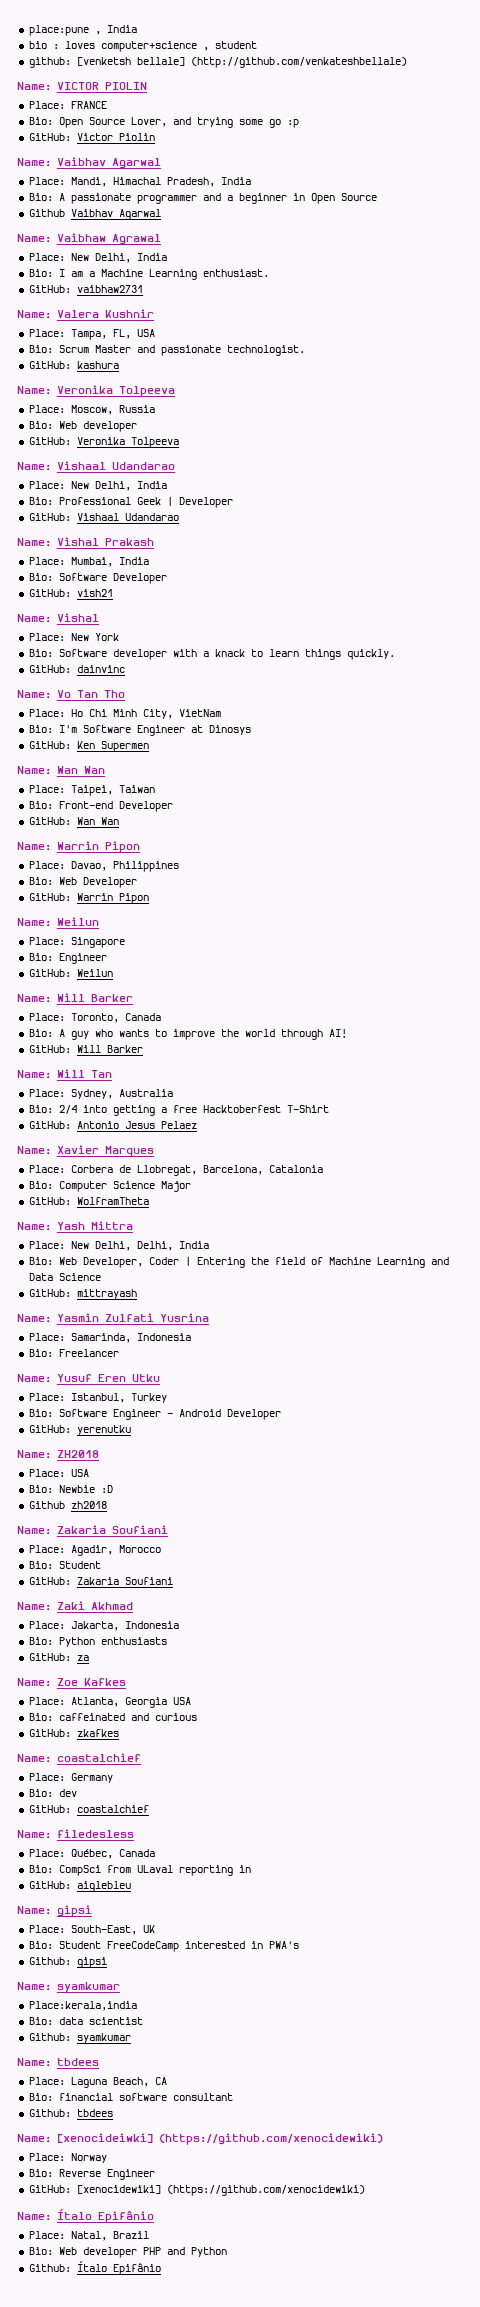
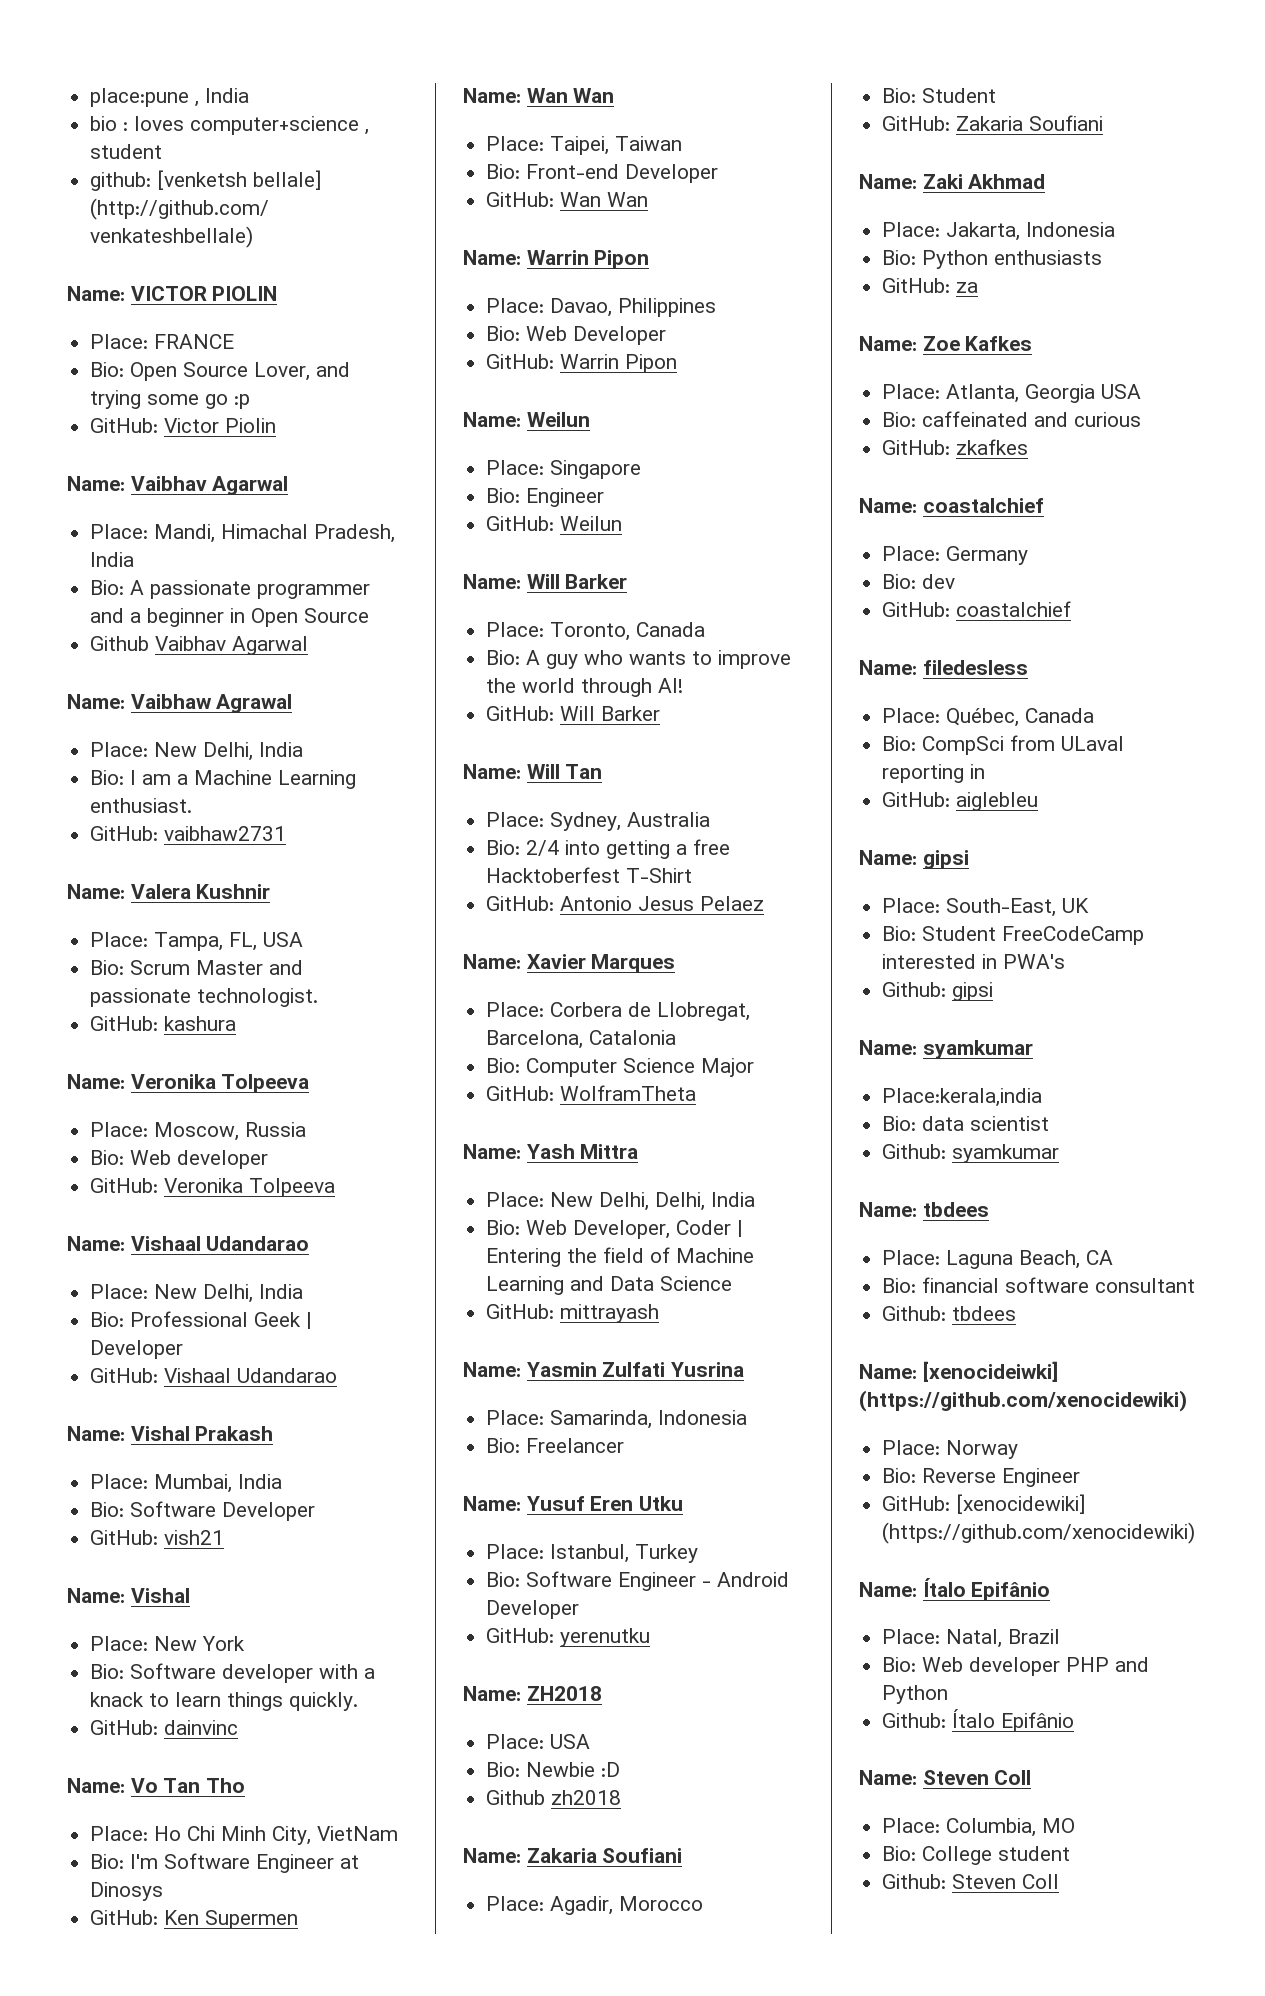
+ Name: Steven Coll
+ Place: Columbia, MO
+ Bio: College student
+ Github: Steven Coll

